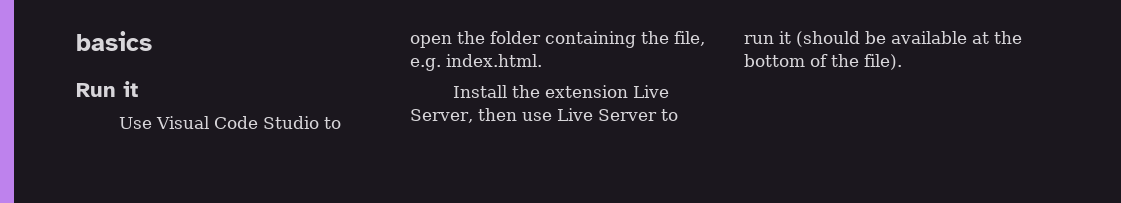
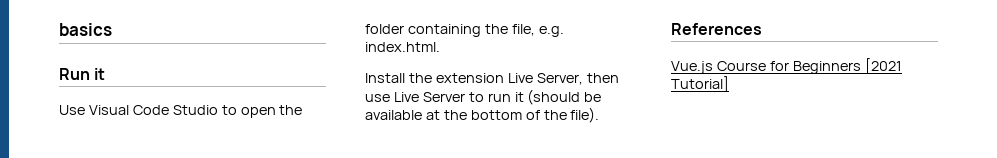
+ References
+ Vue.js Course for Beginners [2021 Tutorial]

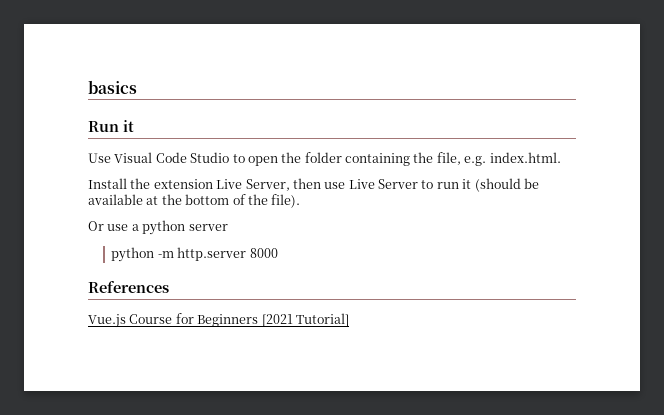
+ Or use a python server
+ python -m http.server 8000

